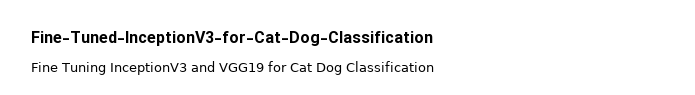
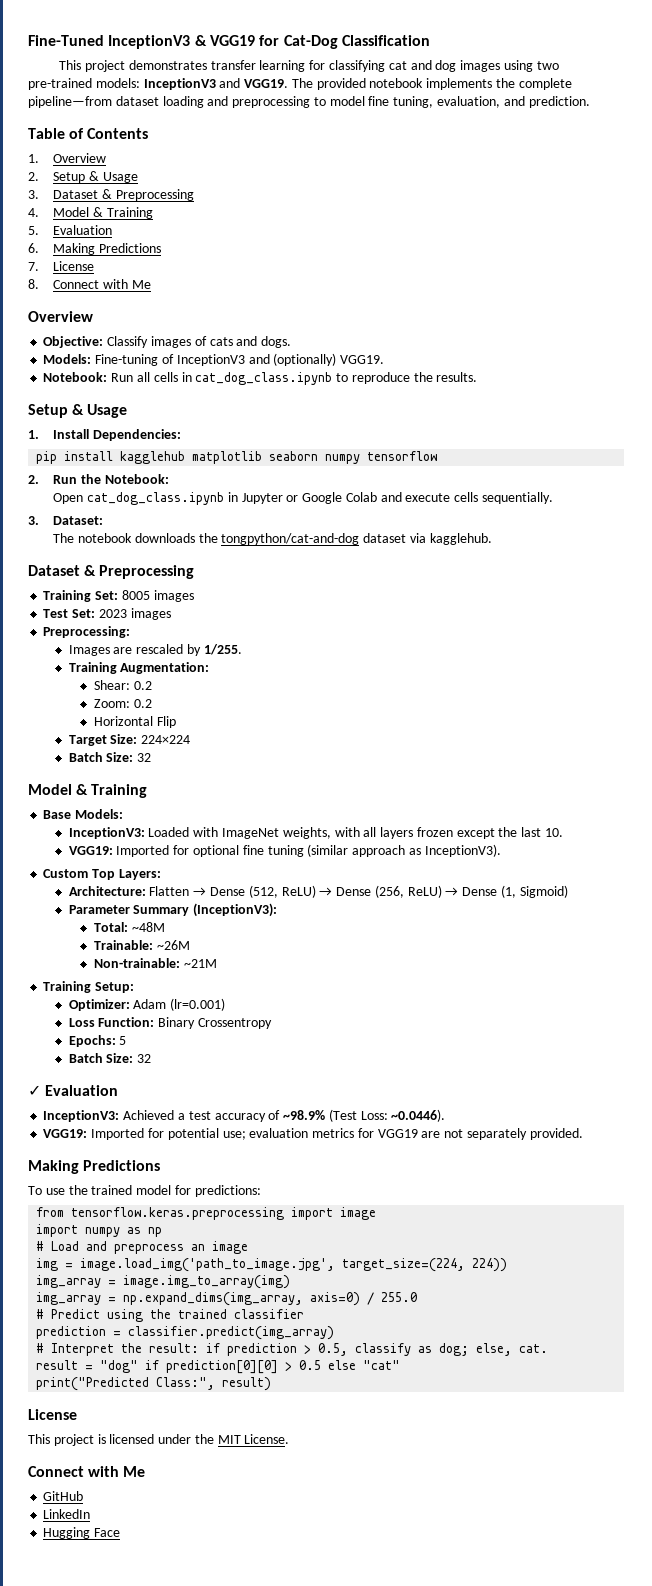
- Fine-Tuned-InceptionV3-for-Cat-Dog-Classification
- Fine Tuning InceptionV3 and VGG19 for Cat Dog Classification
+ Fine-Tuned InceptionV3 & VGG19 for Cat-Dog Classification
+ This project demonstrates transfer learning for classifying cat and dog images using two pre-trained models: InceptionV3 and VGG19. The provided notebook implements the complete pipeline—from dataset loading and preprocessing to model fine tuning, evaluation, and prediction.
+ Table of Contents
+ 1. Overview
+ 2. Setup & Usage
+ 3. Dataset & Preprocessing
+ 4. Model & Training
+ 5. Evaluation
+ 6. Making Predictions
+ 7. License
+ 8. Connect with Me
+ Overview
+ Objective: Classify images of cats and dogs.
+ Models: Fine-tuning of InceptionV3 and (optionally) VGG19.
+ Notebook: Run all cells in cat_dog_class.ipynb to reproduce the results.
+ Setup & Usage
+ 1. Install Dependencies:
+ pip install kagglehub matplotlib seaborn numpy tensorflow
+ 2. Run the Notebook:
+ Open cat_dog_class.ipynb in Jupyter or Google Colab and execute cells sequentially.
+ 3. Dataset:
+ The notebook downloads the tongpython/cat-and-dog dataset via kagglehub.
+ Dataset & Preprocessing
+ Training Set: 8005 images
+ Test Set: 2023 images
+ Preprocessing:
+ Images are rescaled by 1/255.
+ Training Augmentation:
+ Shear: 0.2
+ Zoom: 0.2
+ Horizontal Flip
+ Target Size: 224×224
+ Batch Size: 32
+ Model & Training
+ Base Models:
+ InceptionV3: Loaded with ImageNet weights, with all layers frozen except the last 10.
+ VGG19: Imported for optional fine tuning (similar approach as InceptionV3).
+ Custom Top Layers:
+ Architecture: Flatten → Dense (512, ReLU) → Dense (256, ReLU) → Dense (1, Sigmoid)
+ Parameter Summary (InceptionV3):
+ Total: ~48M
+ Trainable: ~26M
+ Non-trainable: ~21M
+ Training Setup:
+ Optimizer: Adam (lr=0.001)
+ Loss Function: Binary Crossentropy
+ Epochs: 5
+ Batch Size: 32
+ ✓ Evaluation
+ InceptionV3: Achieved a test accuracy of ~98.9% (Test Loss: ~0.0446).
+ VGG19: Imported for potential use; evaluation metrics for VGG19 are not separately provided.
+ Making Predictions
+ To use the trained model for predictions:
+ from tensorflow.keras.preprocessing import image
+ import numpy as np
+ # Load and preprocess an image
+ img = image.load_img('path_to_image.jpg', target_size=(224, 224))
+ img_array = image.img_to_array(img)
+ img_array = np.expand_dims(img_array, axis=0) / 255.0
+ # Predict using the trained classifier
+ prediction = classifier.predict(img_array)
+ # Interpret the result: if prediction > 0.5, classify as dog; else, cat.
+ result = "dog" if prediction[0][0] > 0.5 else "cat"
+ print("Predicted Class:", result)
+ License
+ This project is licensed under the MIT License.
+ Connect with Me
+ GitHub
+ LinkedIn
+ Hugging Face

